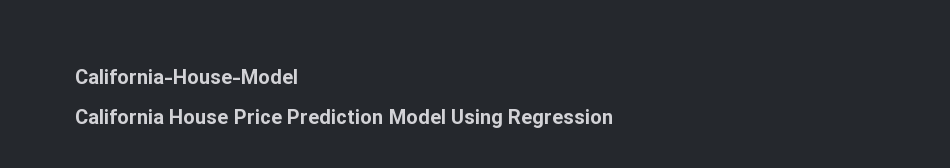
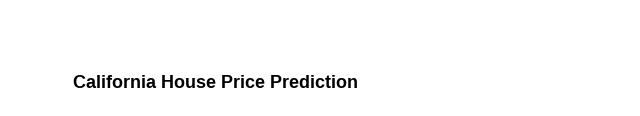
- California-House-Model
- California House Price Prediction Model Using Regression
+ California House Price Prediction

